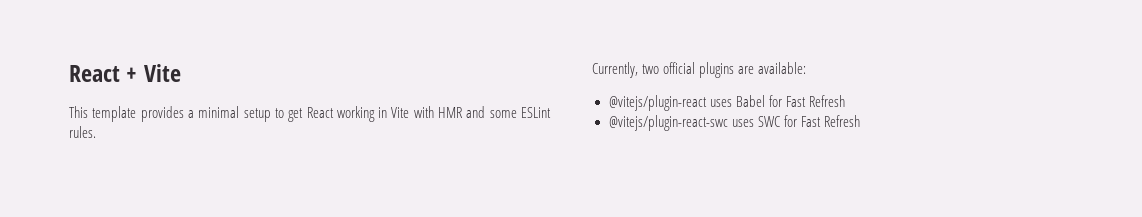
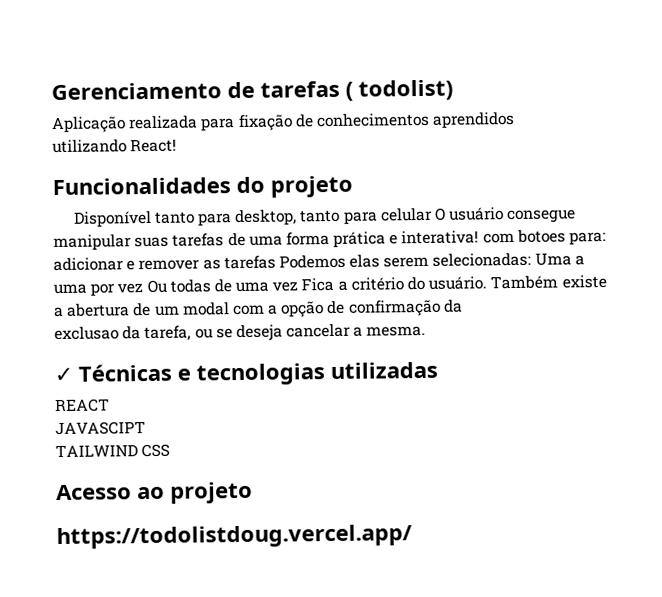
- React + Vite
- This template provides a minimal setup to get React working in Vite with HMR and some ESLint rules.
- Currently, two official plugins are available:
- @vitejs/plugin-react uses Babel for Fast Refresh
- @vitejs/plugin-react-swc uses SWC for Fast Refresh
+ Gerenciamento de tarefas ( todolist)
+ Aplicação realizada para fixação de conhecimentos aprendidos
+ utilizando React!
+ Funcionalidades do projeto
+ Disponível tanto para desktop, tanto para celular O usuário consegue manipular suas tarefas de uma forma prática e interativa! com botoes para: adicionar e remover as tarefas Podemos elas serem selecionadas: Uma a uma por vez Ou todas de uma vez Fica a critério do usuário. Também existe a abertura de um modal com a opção de confirmação da
+ exclusao da tarefa, ou se deseja cancelar a mesma.
+ ✓ Técnicas e tecnologias utilizadas
+ REACT
+ JAVASCIPT
+ TAILWIND CSS
+ Acesso ao projeto
+ https://todolistdoug.vercel.app/

